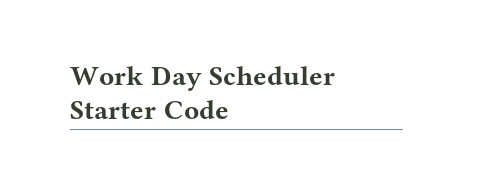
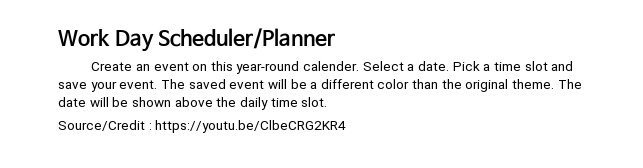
- Work Day Scheduler Starter Code
+ Work Day Scheduler/Planner
+ Create an event on this year-round calender. Select a date. Pick a time slot and save your event. The saved event will be a different color than the original theme. The date will be shown above the daily time slot.
+ Source/Credit : https://youtu.be/ClbeCRG2KR4

